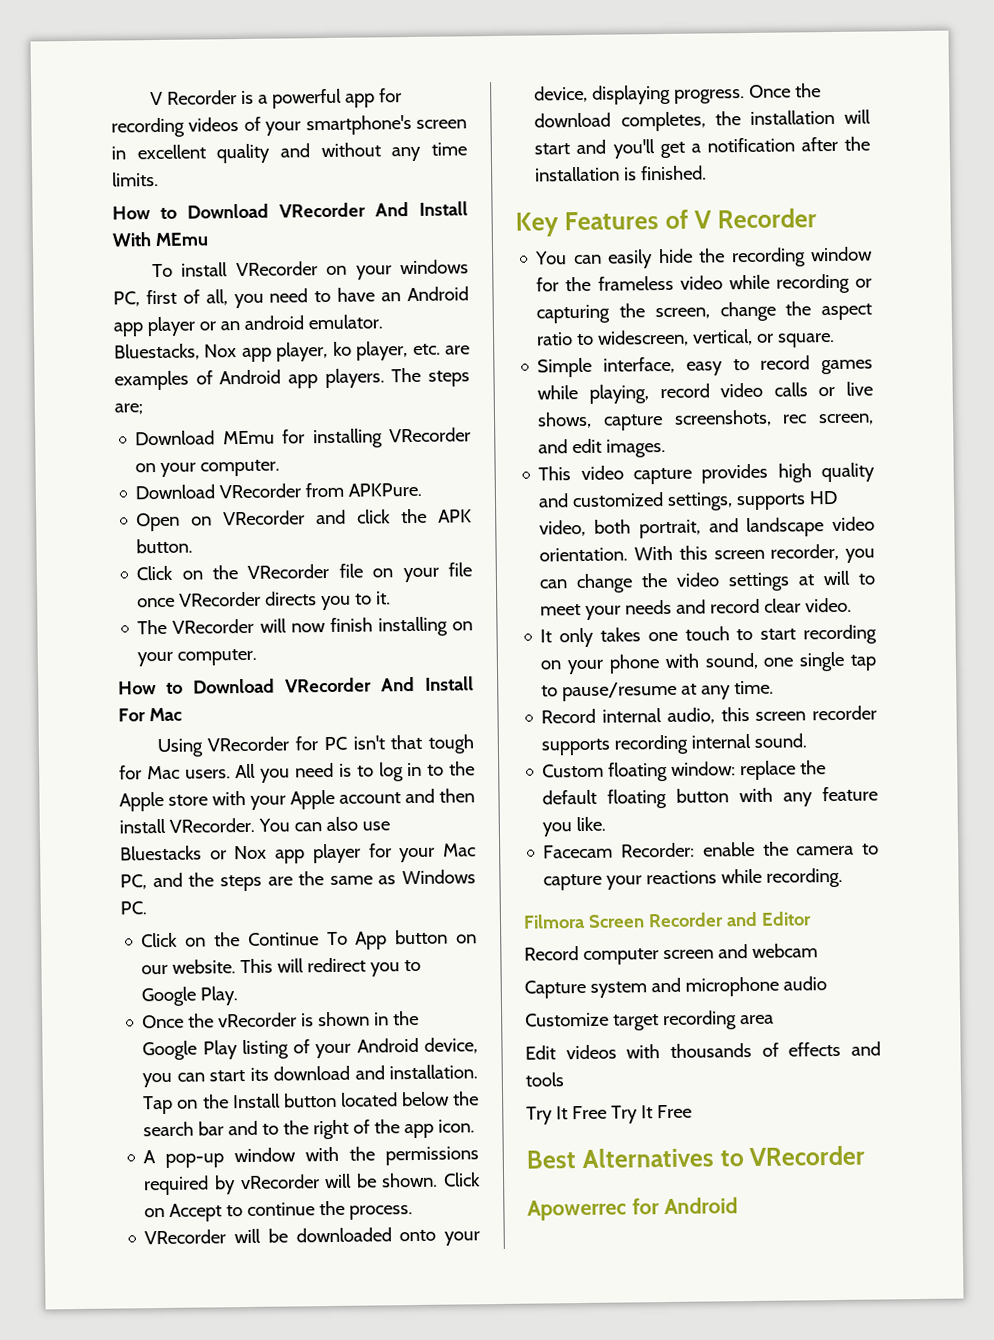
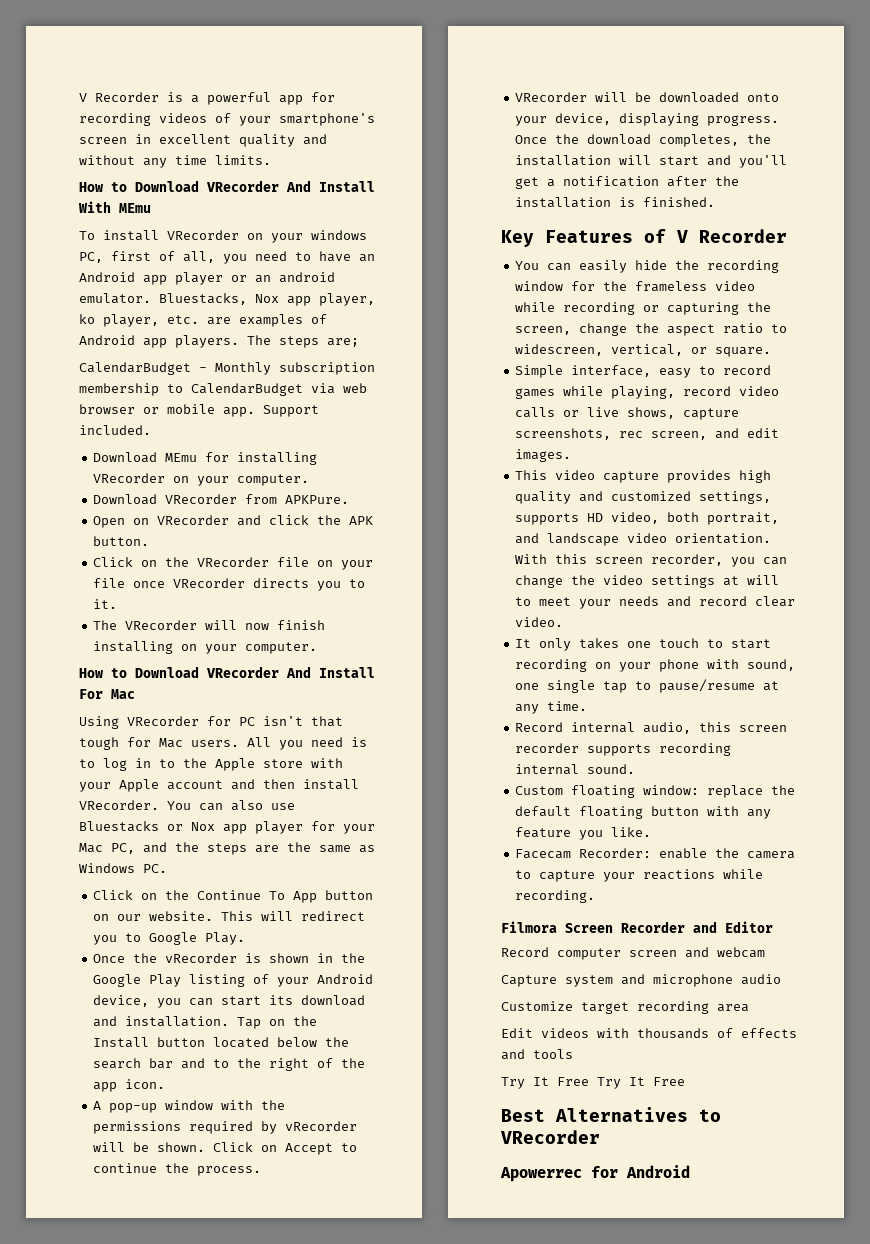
+ CalendarBudget - Monthly subscription membership to CalendarBudget via web browser or mobile app. Support included.

